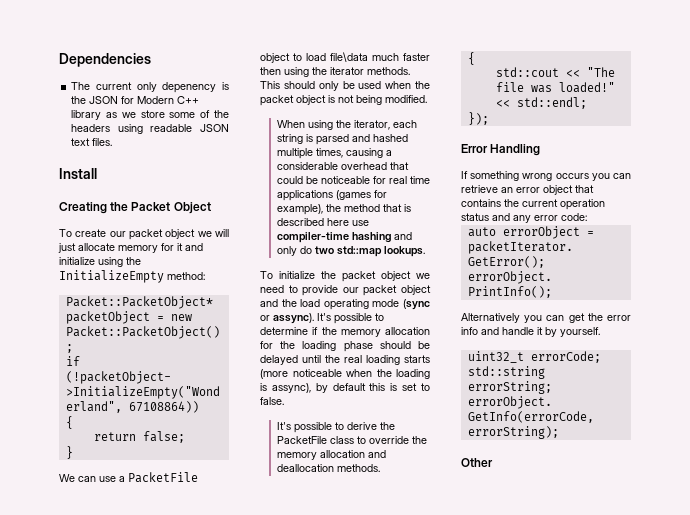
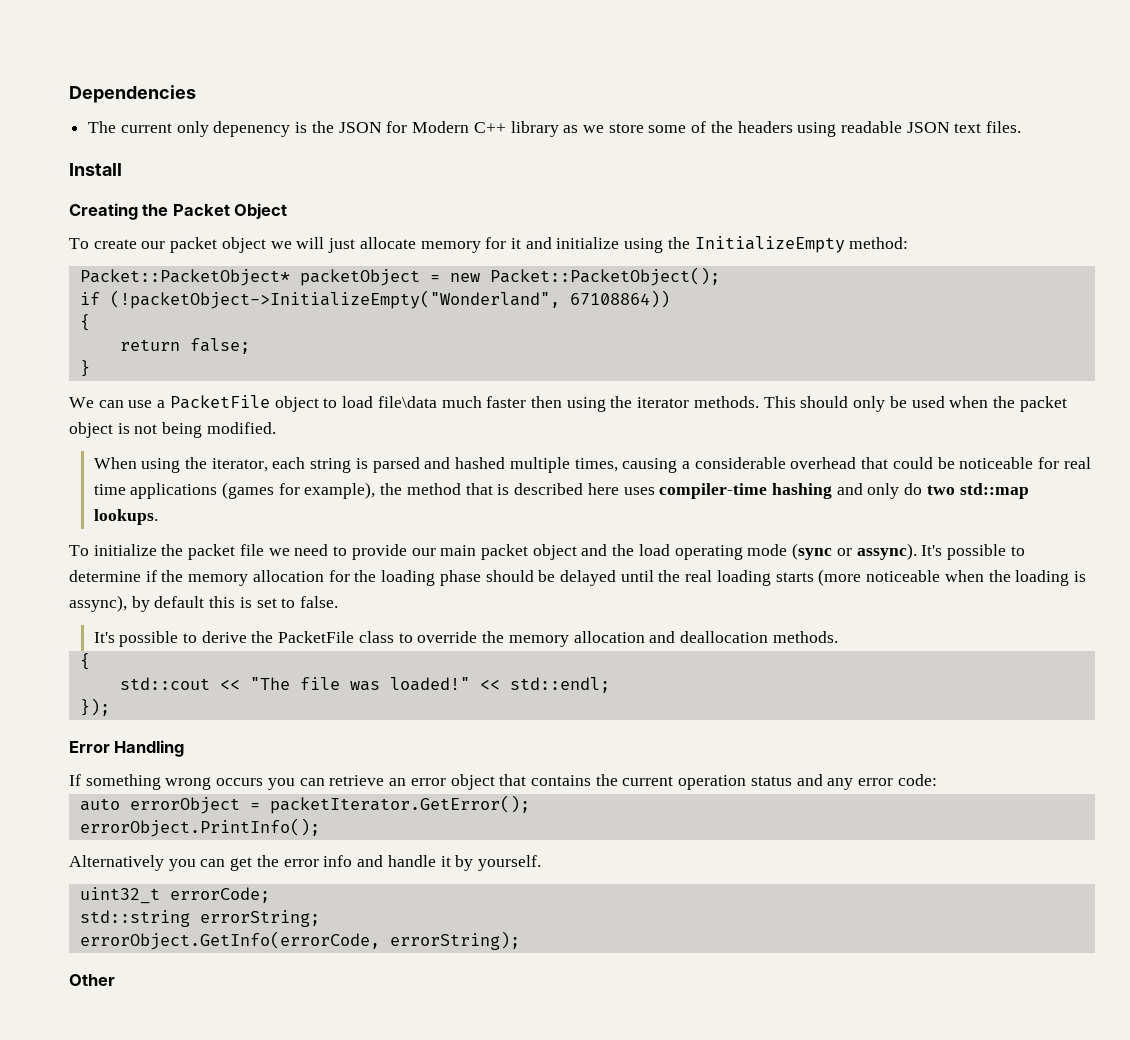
- When using the iterator, each string is parsed and hashed multiple times, causing a considerable overhead that could be noticeable for real time applications (games for example), the method that is described here use compiler-time hashing and only do two std::map lookups.
+ When using the iterator, each string is parsed and hashed multiple times, causing a considerable overhead that could be noticeable for real time applications (games for example), the method that is described here uses compiler-time hashing and only do two std::map lookups.
- To initialize the packet object we need to provide our packet object and the load operating mode (sync or assync).
+ To initialize the packet file we need to provide our main packet object and the load operating mode (sync or assync).

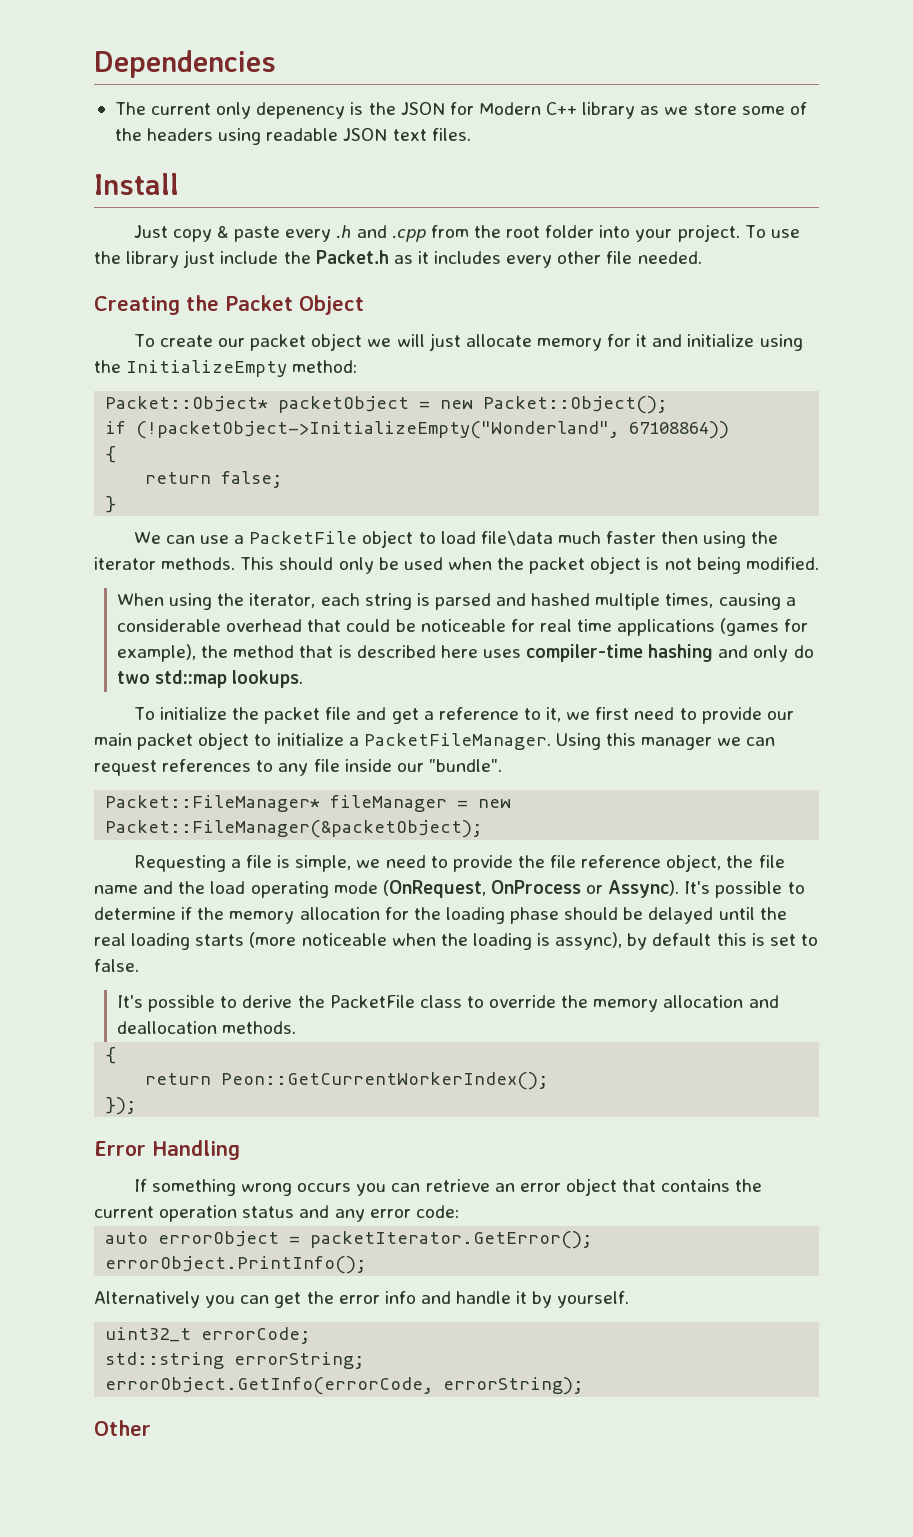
+ Just copy & paste every .h and .cpp from the root folder into your project. To use the library just include the Packet.h as it includes every other file needed.
- Packet::PacketObject* packetObject = new Packet::PacketObject();
+ Packet::Object* packetObject = new Packet::Object();
- To initialize the packet file we need to provide our main packet object and the load operating mode (sync or assync).
+ To initialize the packet file and get a reference to it, we first need to provide our main packet object to initialize a PacketFileManager. Using this manager we can request references to any file inside our "bundle".
+ Packet::FileManager* fileManager = new Packet::FileManager(&packetObject);
+ Requesting a file is simple, we need to provide the file reference object, the file name and the load operating mode (OnRequest, OnProcess or Assync).
- std::cout << "The file was loaded!" << std::endl;
+ return Peon::GetCurrentWorkerIndex();

